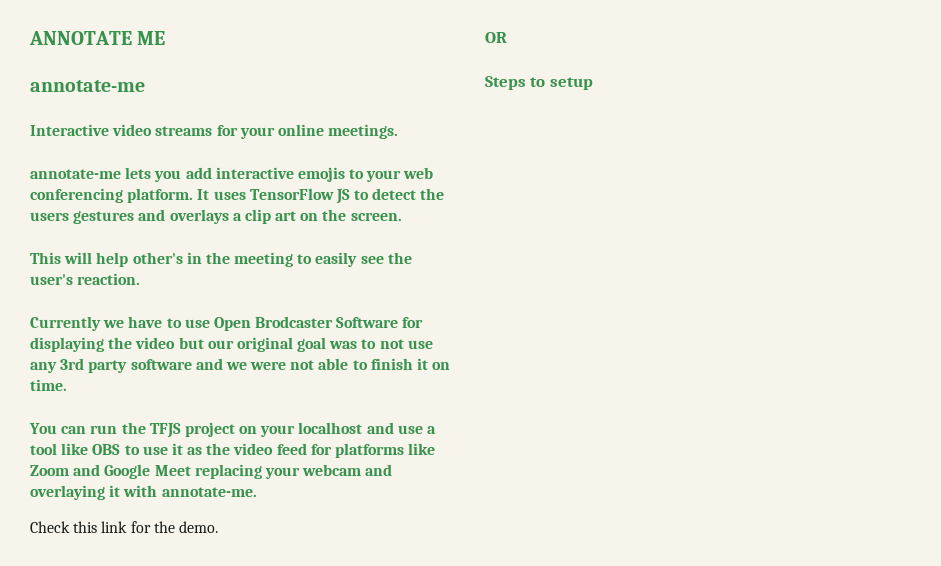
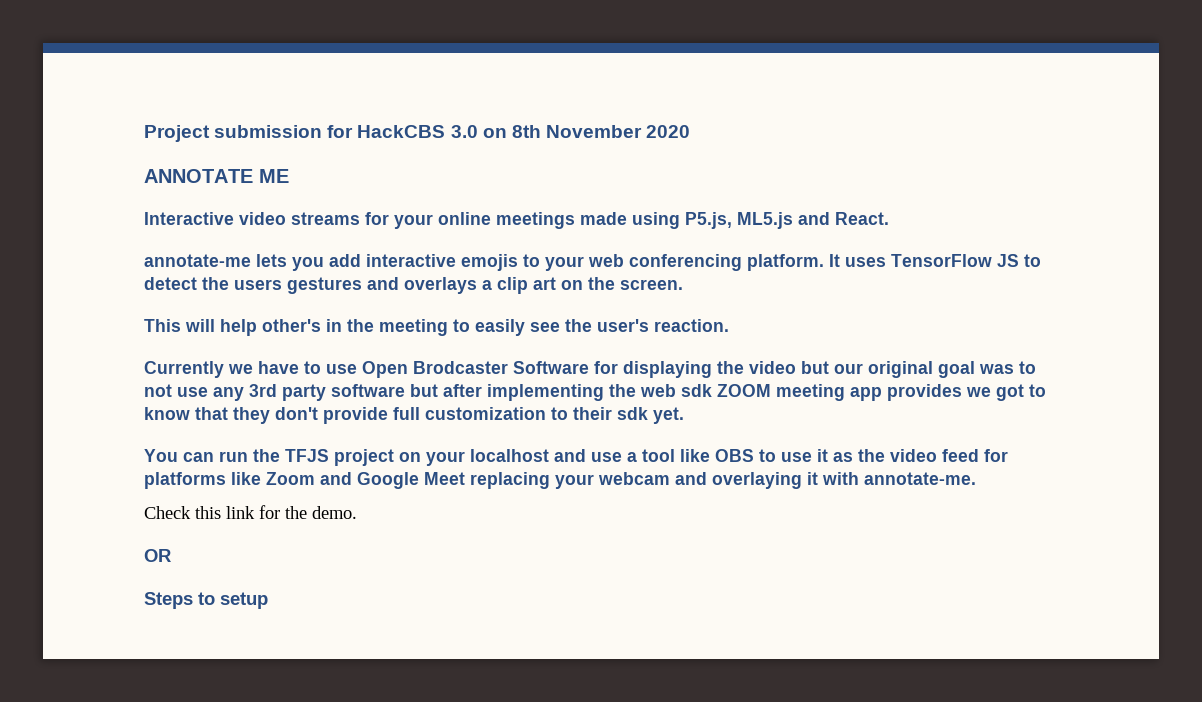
+ Project submission for HackCBS 3.0 on 8th November 2020
  ANNOTATE ME
- annotate-me
- Interactive video streams for your online meetings.
+ Interactive video streams for your online meetings made using P5.js, ML5.js and React.
- Currently we have to use Open Brodcaster Software for displaying the video but our original goal was to not use any 3rd party software and we were not able to finish it on time.
+ Currently we have to use Open Brodcaster Software for displaying the video but our original goal was to not use any 3rd party software but after implementing the web sdk ZOOM meeting app provides we got to know that they don't provide full customization to their sdk yet.

